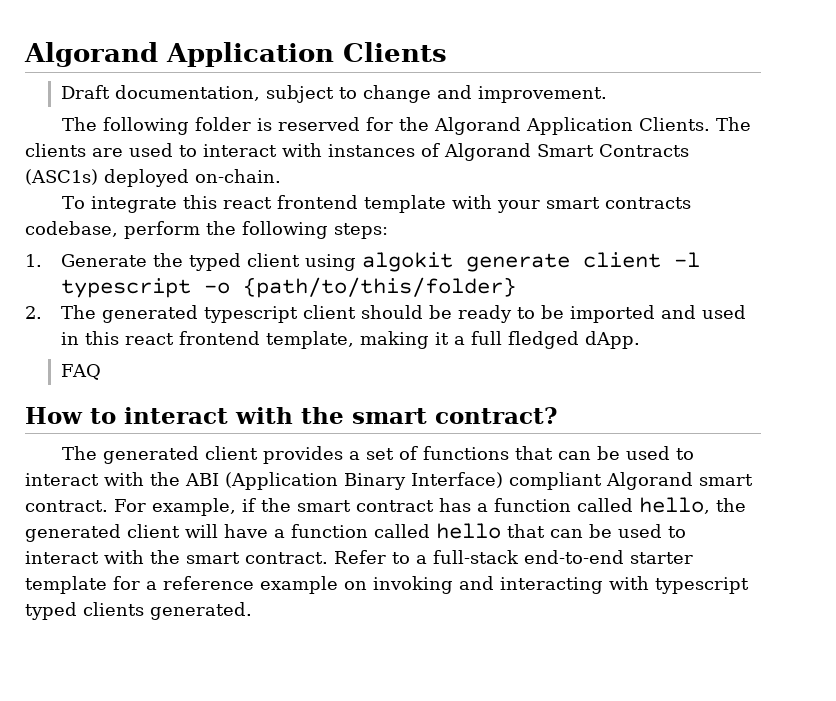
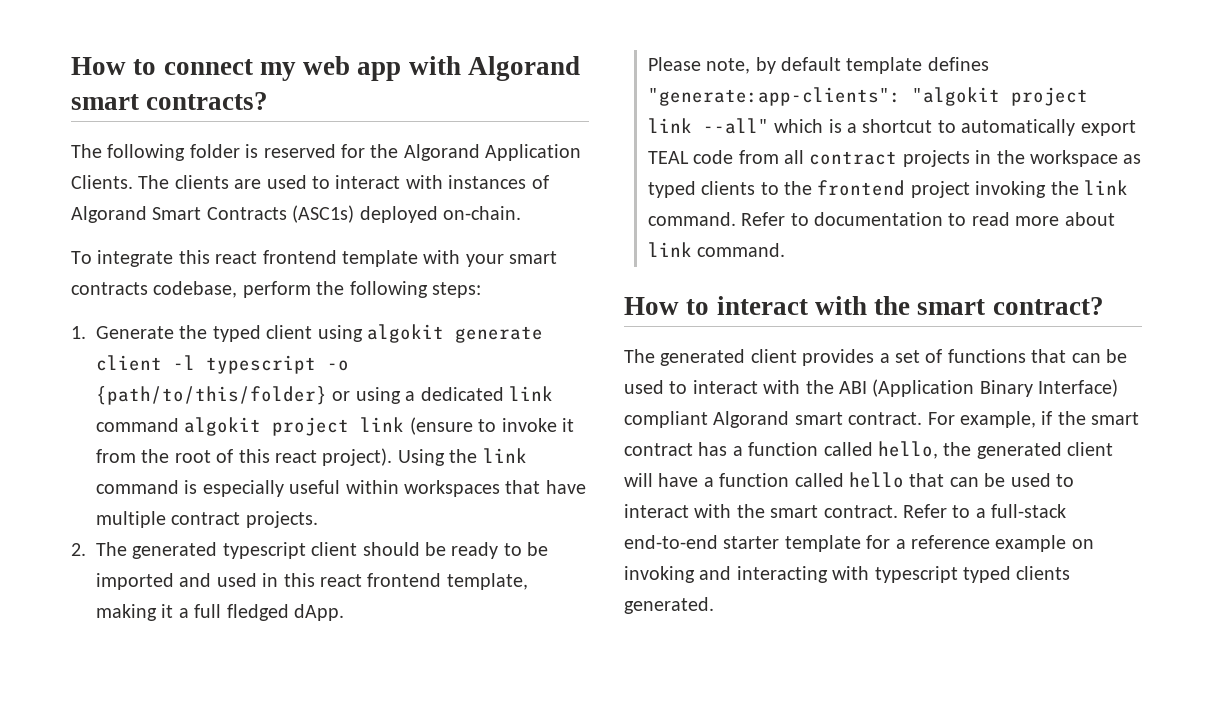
- Algorand Application Clients
- Draft documentation, subject to change and improvement.
+ How to connect my web app with Algorand smart contracts?
- 1. Generate the typed client using algokit generate client -l typescript -o {path/to/this/folder}
+ 1. Generate the typed client using algokit generate client -l typescript -o {path/to/this/folder} or using a dedicated link command algokit project link (ensure to invoke it from the root of this react project). Using the link command is especially useful within workspaces that have multiple contract projects.
- FAQ
+ Please note, by default template defines "generate:app-clients": "algokit project link --all" which is a shortcut to automatically export TEAL code from all contract projects in the workspace as typed clients to the frontend project invoking the link command. Refer to documentation to read more about link command.

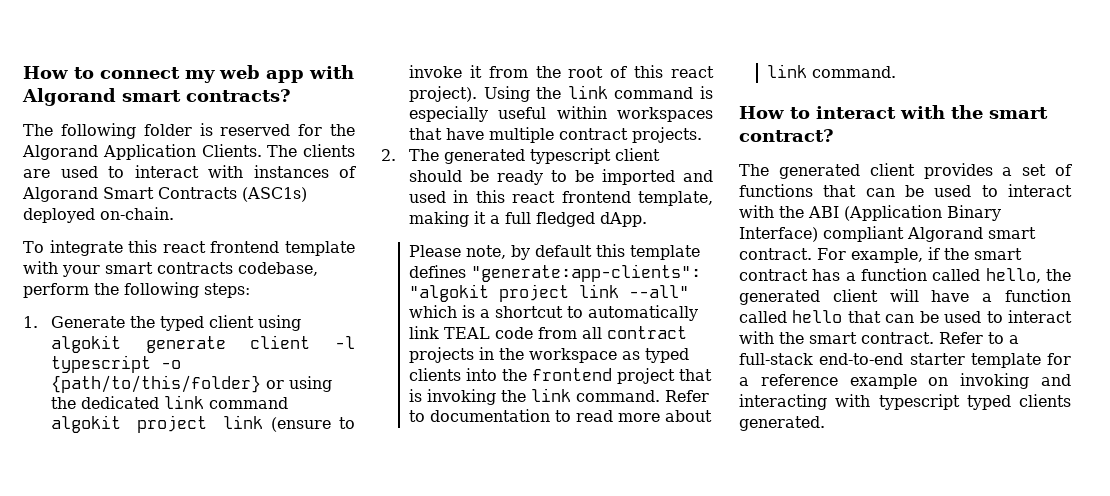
- 1. Generate the typed client using algokit generate client -l typescript -o {path/to/this/folder} or using a dedicated link command algokit project link (ensure to invoke it from the root of this react project).
+ 1. Generate the typed client using algokit generate client -l typescript -o {path/to/this/folder} or using the dedicated link command algokit project link (ensure to invoke it from the root of this react project).
- Please note, by default template defines "generate:app-clients": "algokit project link --all" which is a shortcut to automatically export TEAL code from all contract projects in the workspace as typed clients to the frontend project invoking the link command.
+ Please note, by default this template defines "generate:app-clients": "algokit project link --all" which is a shortcut to automatically link TEAL code from all contract projects in the workspace as typed clients into the frontend project that is invoking the link command.

